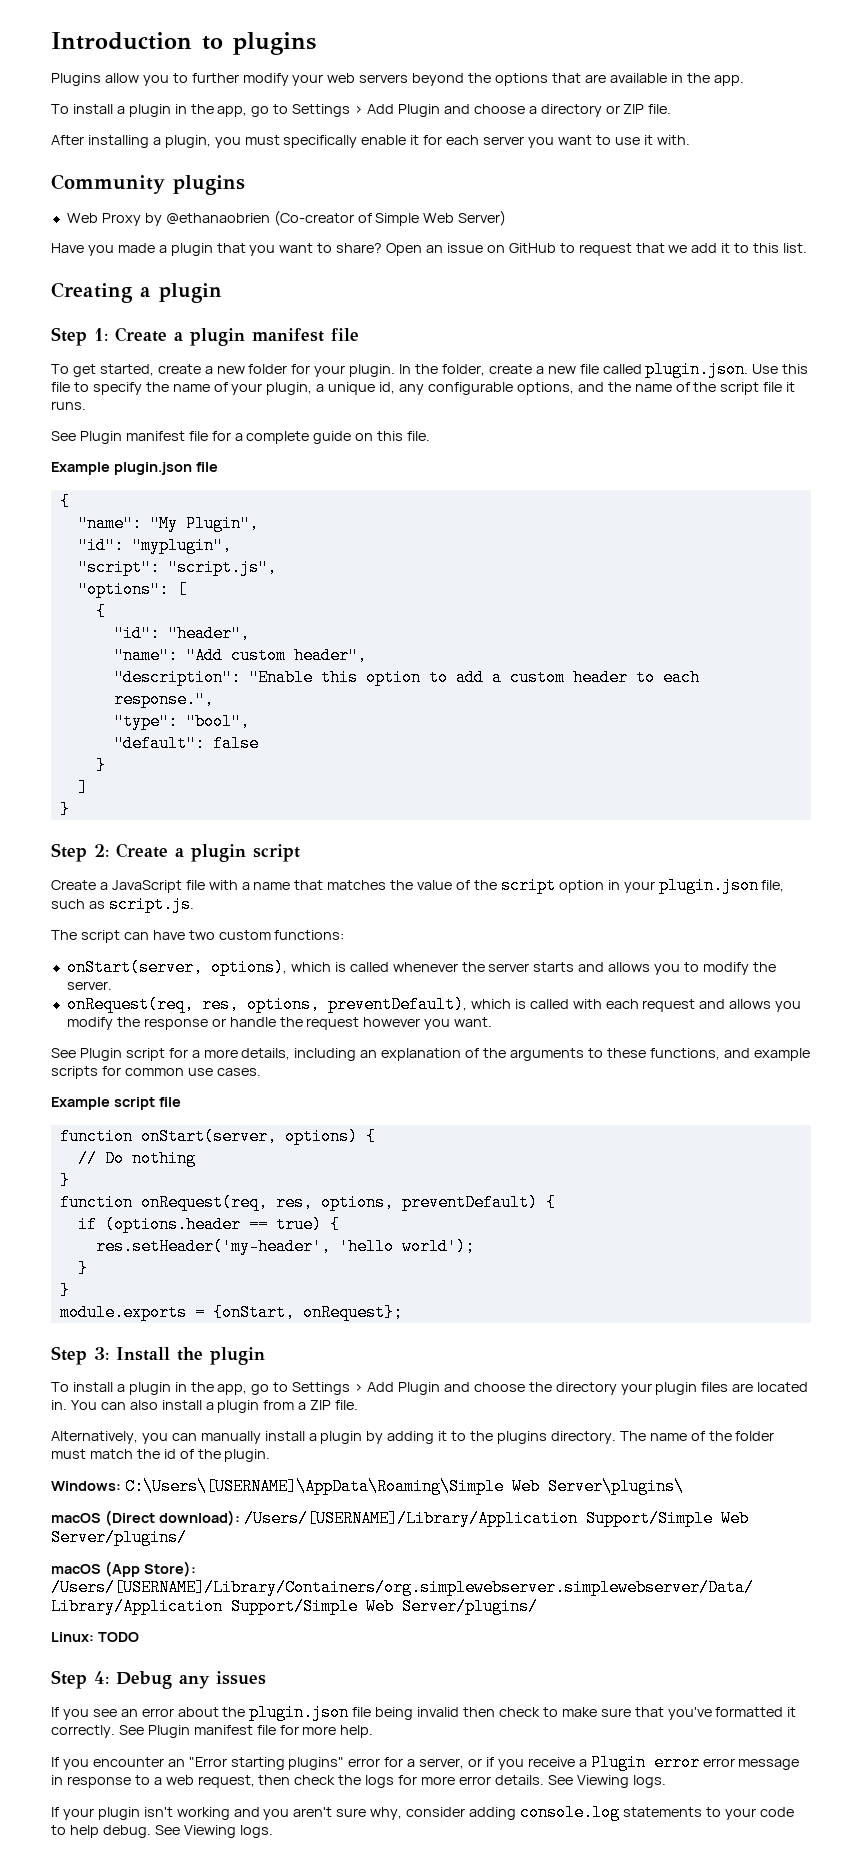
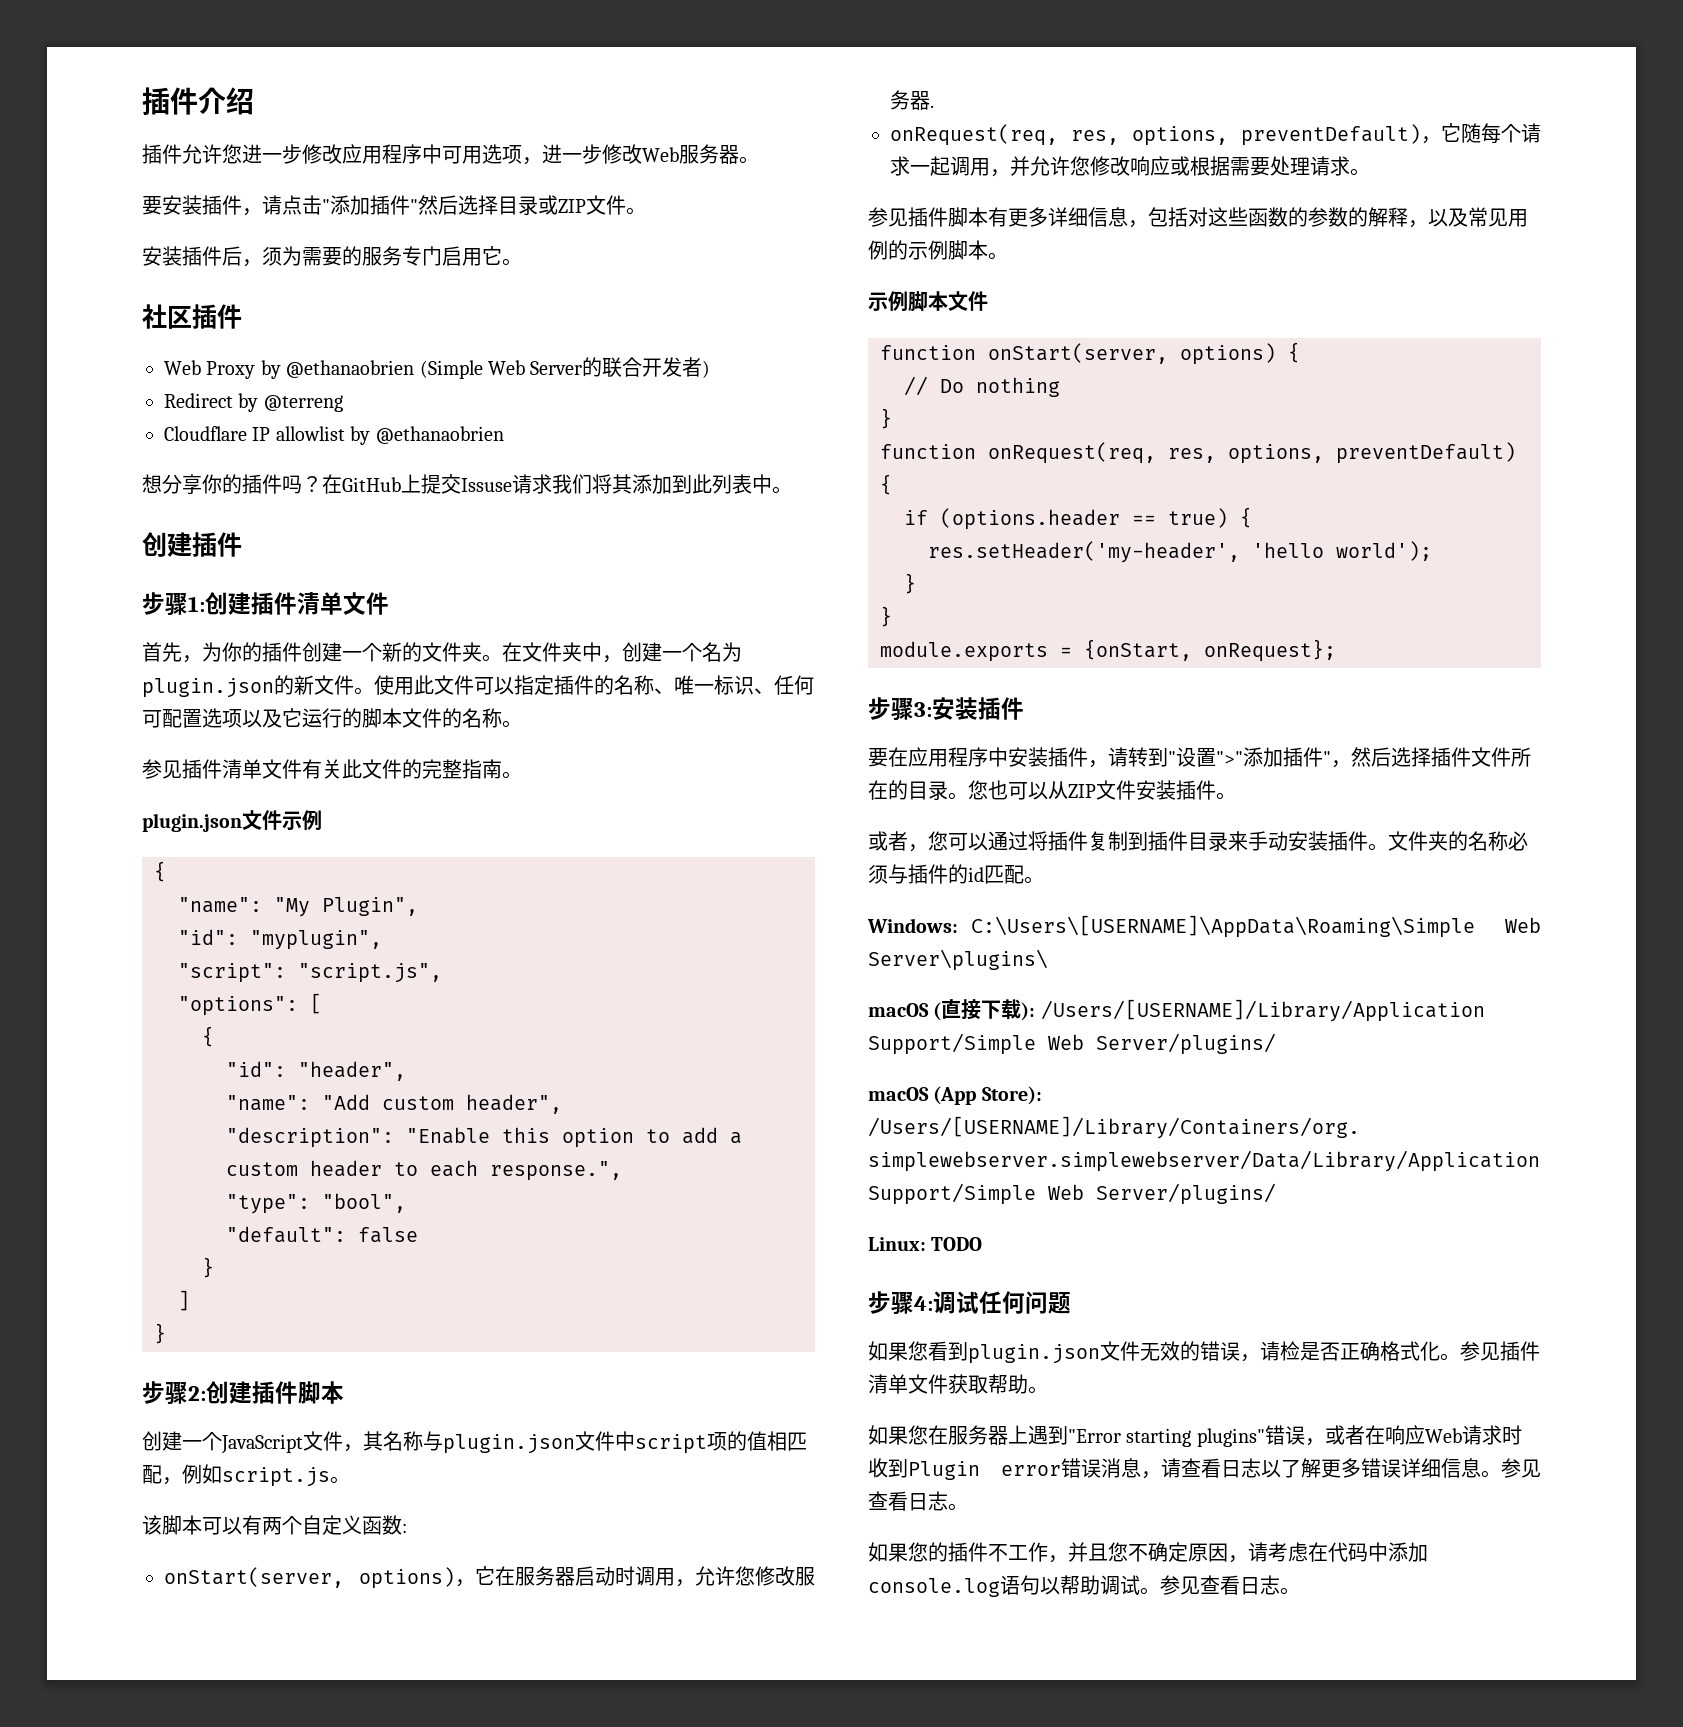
- Introduction to plugins
- Plugins allow you to further modify your web servers beyond the options that are available in the app.
- To install a plugin in the app, go to Settings > Add Plugin and choose a directory or ZIP file.
- After installing a plugin, you must specifically enable it for each server you want to use it with.
- Community plugins
- Web Proxy by @ethanaobrien (Co-creator of Simple Web Server)
- Have you made a plugin that you want to share? Open an issue on GitHub to request that we add it to this list.
- Creating a plugin
- Step 1: Create a plugin manifest file
- To get started, create a new folder for your plugin. In the folder, create a new file called plugin.json. Use this file to specify the name of your plugin, a unique id, any configurable options, and the name of the script file it runs.
- See Plugin manifest file for a complete guide on this file.
- Example plugin.json file
+ 插件介绍
+ 插件允许您进一步修改应用程序中可用选项，进一步修改Web服务器。
+ 要安装插件，请点击"添加插件"然后选择目录或ZIP文件。
+ 安装插件后，须为需要的服务专门启用它。
+ 社区插件
+ Web Proxy by @ethanaobrien (Simple Web Server的联合开发者)
+ Redirect by @terreng
+ Cloudflare IP allowlist by @ethanaobrien
+ 想分享你的插件吗？在GitHub上提交Issuse请求我们将其添加到此列表中。
+ 创建插件
+ 步骤1:创建插件清单文件
+ 首先，为你的插件创建一个新的文件夹。在文件夹中，创建一个名为plugin.json的新文件。使用此文件可以指定插件的名称、唯一标识、任何可配置选项以及它运行的脚本文件的名称。
+ 参见插件清单文件有关此文件的完整指南。
+ plugin.json文件示例
- Step 2: Create a plugin script
- Create a JavaScript file with a name that matches the value of the script option in your plugin.json file, such as script.js.
- The script can have two custom functions:
- onStart(server, options), which is called whenever the server starts and allows you to modify the server.
- onRequest(req, res, options, preventDefault), which is called with each request and allows you modify the response or handle the request however you want.
- See Plugin script for a more details, including an explanation of the arguments to these functions, and example scripts for common use cases.
- Example script file
+ 步骤2:创建插件脚本
+ 创建一个JavaScript文件，其名称与plugin.json文件中script项的值相匹配，例如script.js。
+ 该脚本可以有两个自定义函数:
+ onStart(server, options)，它在服务器启动时调用，允许您修改服务器.
+ onRequest(req, res, options, preventDefault)，它随每个请求一起调用，并允许您修改响应或根据需要处理请求。
+ 参见插件脚本有更多详细信息，包括对这些函数的参数的解释，以及常见用例的示例脚本。
+ 示例脚本文件
- Step 3: Install the plugin
- To install a plugin in the app, go to Settings > Add Plugin and choose the directory your plugin files are located in. You can also install a plugin from a ZIP file.
- Alternatively, you can manually install a plugin by adding it to the plugins directory. The name of the folder must match the id of the plugin.
+ 步骤3:安装插件
+ 要在应用程序中安装插件，请转到"设置">"添加插件"，然后选择插件文件所在的目录。您也可以从ZIP文件安装插件。
+ 或者，您可以通过将插件复制到插件目录来手动安装插件。文件夹的名称必须与插件的id匹配。
- macOS (Direct download): /Users/[USERNAME]/Library/Application Support/Simple Web Server/plugins/
+ macOS (直接下载): /Users/[USERNAME]/Library/Application Support/Simple Web Server/plugins/
- Step 4: Debug any issues
- If you see an error about the plugin.json file being invalid then check to make sure that you've formatted it correctly. See Plugin manifest file for more help.
- If you encounter an "Error starting plugins" error for a server, or if you receive a Plugin error error message in response to a web request, then check the logs for more error details. See Viewing logs.
- If your plugin isn't working and you aren't sure why, consider adding console.log statements to your code to help debug. See Viewing logs.
+ 步骤4:调试任何问题
+ 如果您看到plugin.json文件无效的错误，请检是否正确格式化。参见插件清单文件获取帮助。
+ 如果您在服务器上遇到"Error starting plugins"错误，或者在响应Web请求时收到Plugin error错误消息，请查看日志以了解更多错误详细信息。参见查看日志。
+ 如果您的插件不工作，并且您不确定原因，请考虑在代码中添加console.log语句以帮助调试。参见查看日志。

